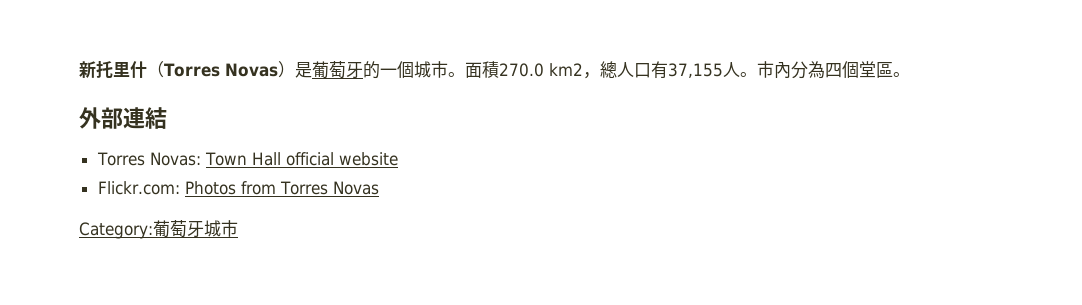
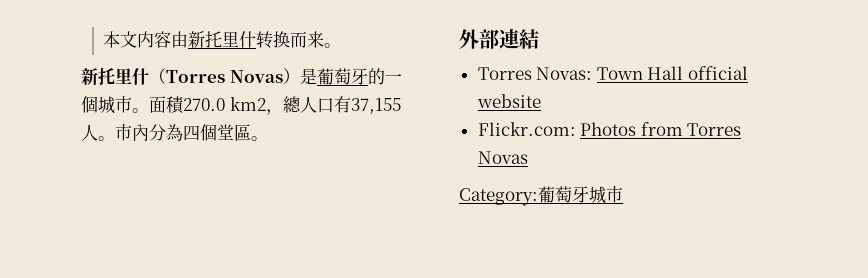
+ 本文内容由新托里什转换而来。

